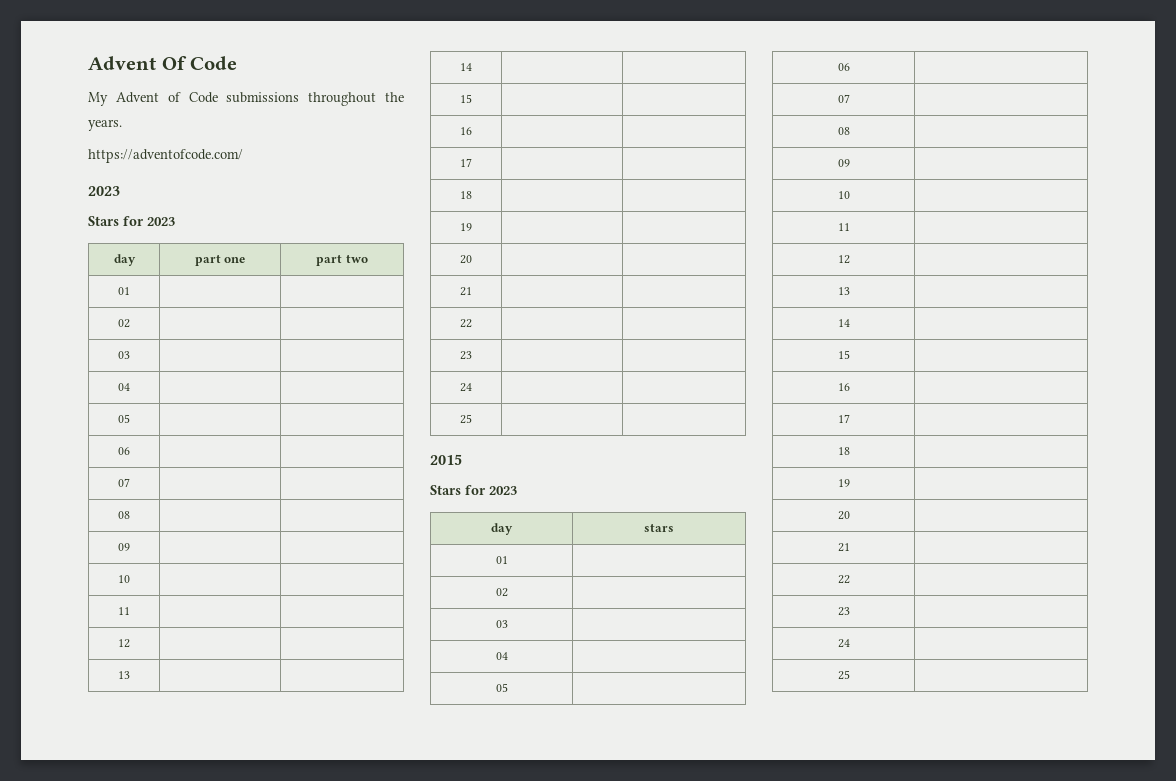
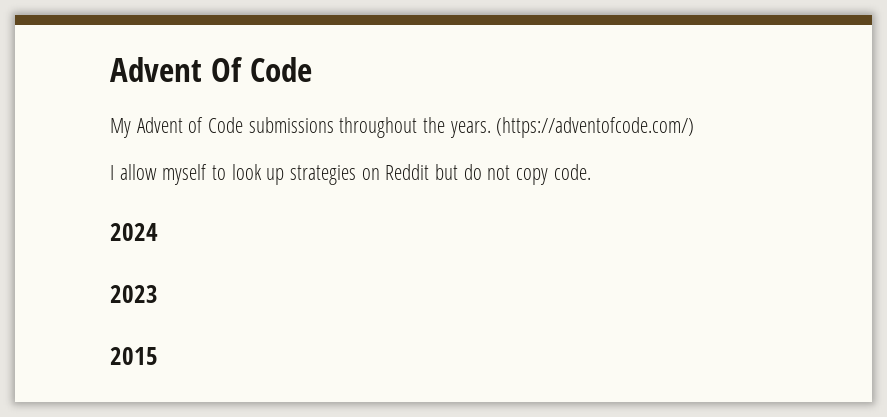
- My Advent of Code submissions throughout the years.
- https://adventofcode.com/
+ My Advent of Code submissions throughout the years. (https://adventofcode.com/)
+ I allow myself to look up strategies on Reddit but do not copy code.
+ 2024
  2023
- Stars for 2023
- day | part one | part two
- 01 | |
- 02 | |
- 03 | |
- 04 | |
- 05 | |
- 06 | |
- 07 | |
- 08 | |
- 09 | |
- 10 | |
- 11 | |
- 12 | |
- 13 | |
- 14 | |
- 15 | |
- 16 | |
- 17 | |
- 18 | |
- 19 | |
- 20 | |
- 21 | |
- 22 | |
- 23 | |
- 24 | |
- 25 | |
  2015
- Stars for 2023
- day | stars
- 01 |
- 02 |
- 03 |
- 04 |
- 05 |
- 06 |
- 07 |
- 08 |
- 09 |
- 10 |
- 11 |
- 12 |
- 13 |
- 14 |
- 15 |
- 16 |
- 17 |
- 18 |
- 19 |
- 20 |
- 21 |
- 22 |
- 23 |
- 24 |
- 25 |

